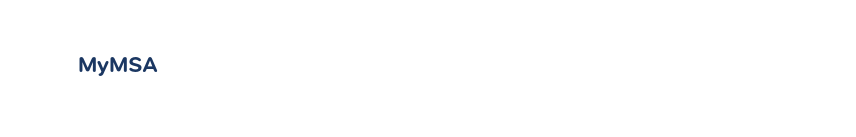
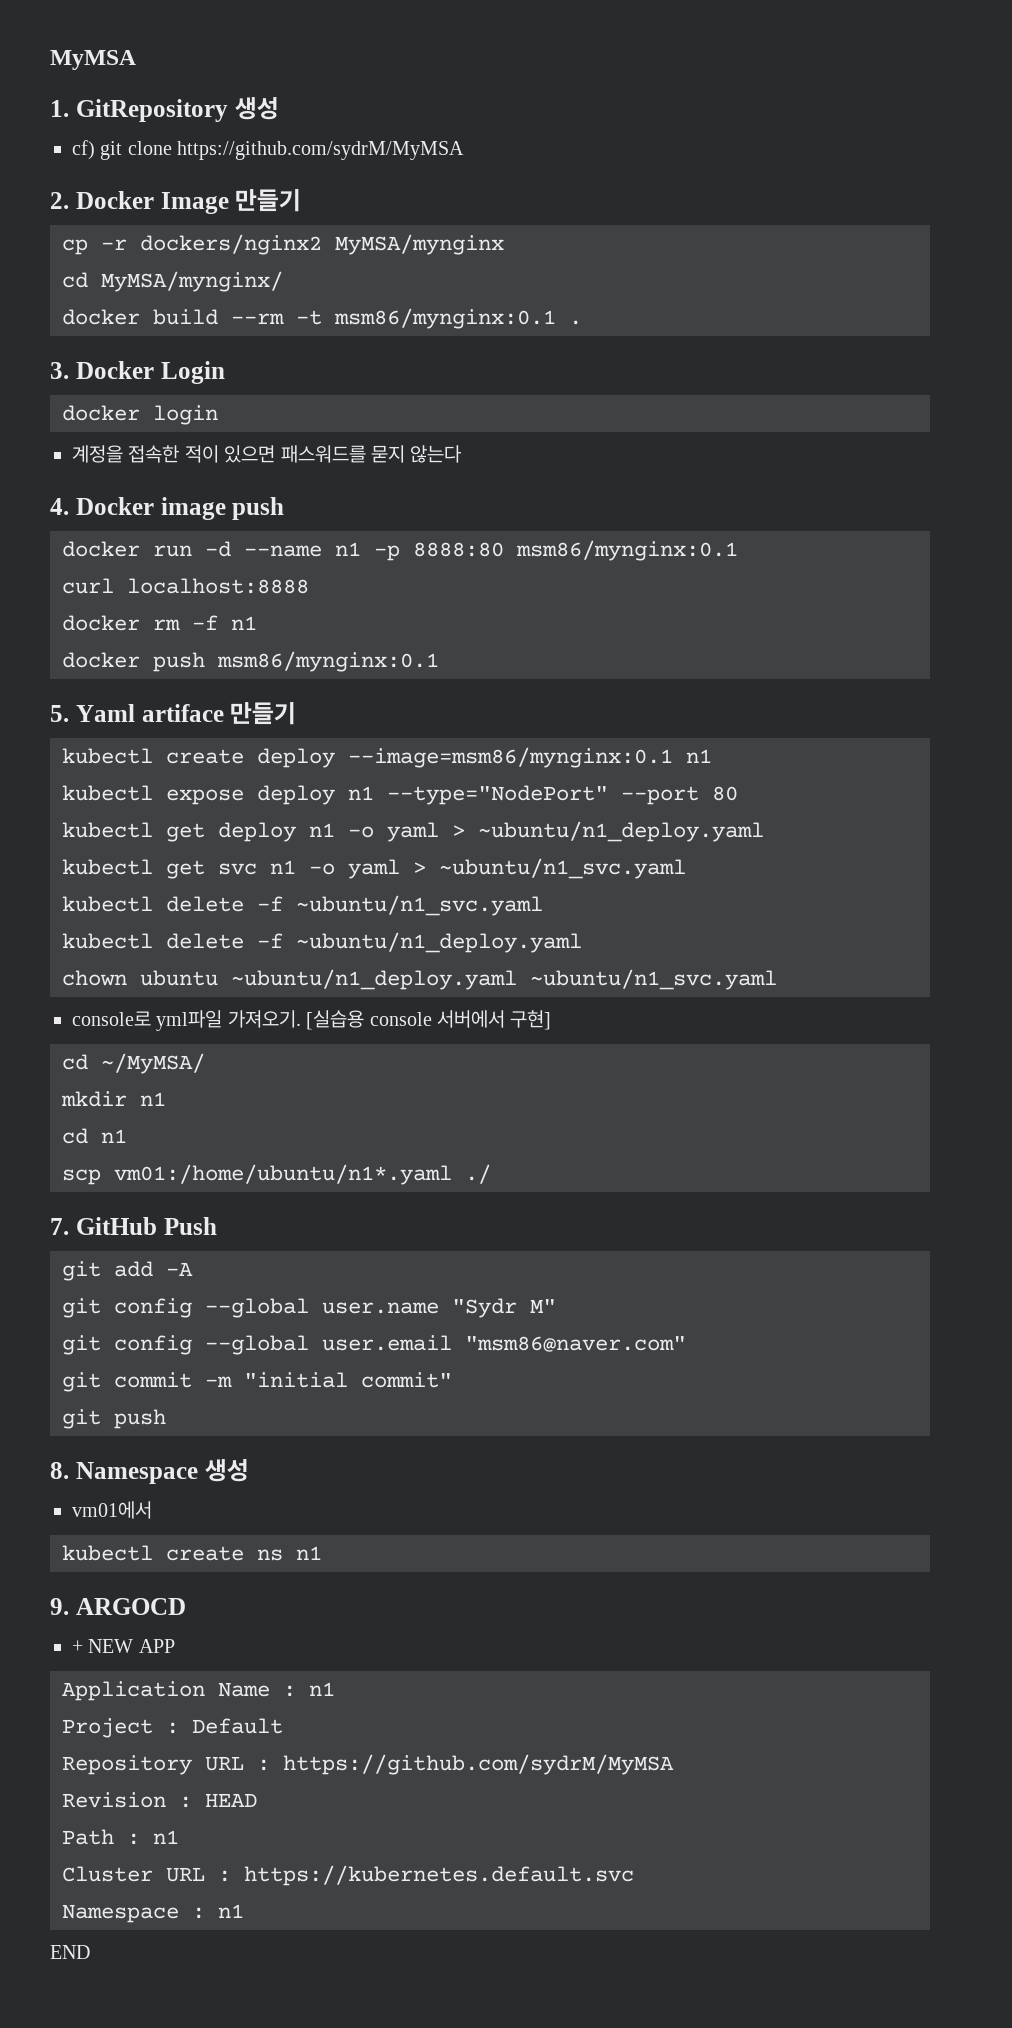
+ 1. GitRepository 생성
+ cf) git clone https://github.com/sydrM/MyMSA
+ 2. Docker Image 만들기
+ cp -r dockers/nginx2 MyMSA/mynginx
+ cd MyMSA/mynginx/
+ docker build --rm -t msm86/mynginx:0.1 .
+ 3. Docker Login
+ docker login
+ 계정을 접속한 적이 있으면 패스워드를 묻지 않는다
+ 4. Docker image push
+ docker run -d --name n1 -p 8888:80 msm86/mynginx:0.1
+ curl localhost:8888
+ docker rm -f n1
+ docker push msm86/mynginx:0.1
+ 5. Yaml artiface 만들기
+ kubectl create deploy --image=msm86/mynginx:0.1 n1
+ kubectl expose deploy n1 --type="NodePort" --port 80
+ kubectl get deploy n1 -o yaml > ~ubuntu/n1_deploy.yaml
+ kubectl get svc n1 -o yaml > ~ubuntu/n1_svc.yaml
+ kubectl delete -f ~ubuntu/n1_svc.yaml
+ kubectl delete -f ~ubuntu/n1_deploy.yaml
+ chown ubuntu ~ubuntu/n1_deploy.yaml ~ubuntu/n1_svc.yaml
+ console로 yml파일 가져오기. [실습용 console 서버에서 구현]
+ cd ~/MyMSA/
+ mkdir n1
+ cd n1
+ scp vm01:/home/ubuntu/n1*.yaml ./
+ 7. GitHub Push
+ git add -A
+ git config --global user.name "Sydr M"
+ git config --global user.email "msm86@naver.com"
+ git commit -m "initial commit"
+ git push
+ 8. Namespace 생성
+ vm01에서
+ kubectl create ns n1
+ 9. ARGOCD
+ + NEW APP
+ Application Name : n1
+ Project : Default
+ Repository URL : https://github.com/sydrM/MyMSA
+ Revision : HEAD
+ Path : n1
+ Cluster URL : https://kubernetes.default.svc
+ Namespace : n1
+ END

